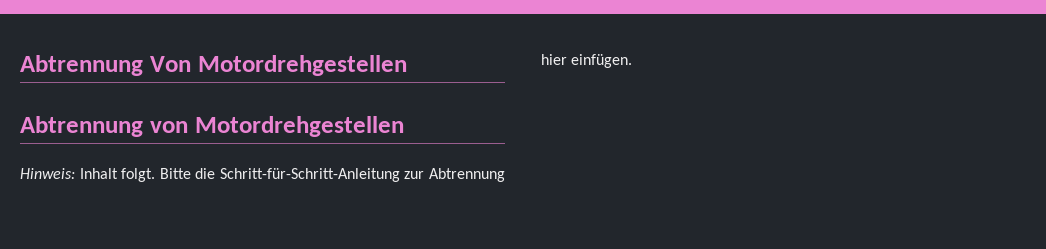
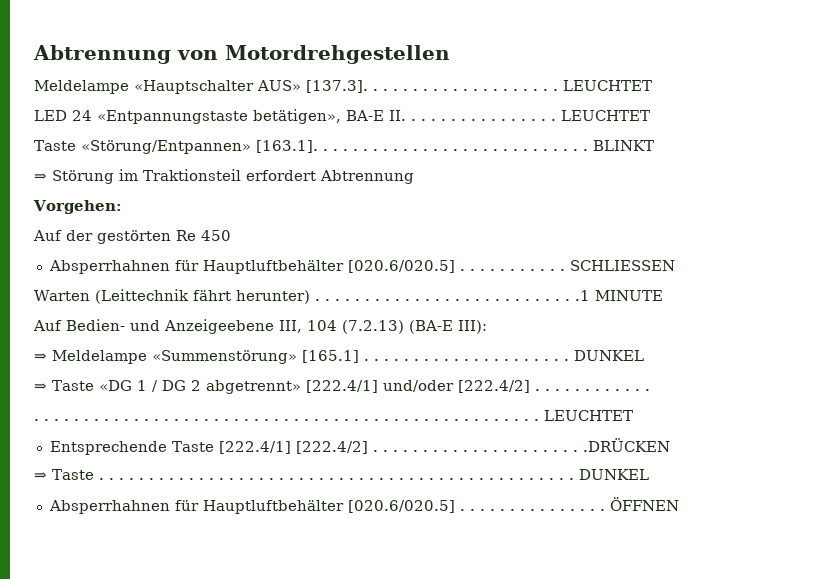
- Abtrennung Von Motordrehgestellen
- Hinweis: Inhalt folgt. Bitte die Schritt-für-Schritt-Anleitung zur Abtrennung hier einfügen.
+ Meldelampe «Hauptschalter AUS» [137.3]. . . . . . . . . . . . . . . . . . . . LEUCHTET
+ LED 24 «Entpannungstaste betätigen», BA-E II. . . . . . . . . . . . . . . . LEUCHTET
+ Taste «Störung/Entpannen» [163.1]. . . . . . . . . . . . . . . . . . . . . . . . . . . . BLINKT
+ ⇒ Störung im Traktionsteil erfordert Abtrennung
+ Vorgehen:
+ Auf der gestörten Re 450
+ Absperrhahnen für Hauptluftbehälter [020.6/020.5] . . . . . . . . . . . SCHLIESSEN
+ Warten (Leittechnik fährt herunter) . . . . . . . . . . . . . . . . . . . . . . . . . . .1 MINUTE
+ Auf Bedien- und Anzeigeebene III, 104 (7.2.13) (BA-E III):
+ ⇒ Meldelampe «Summenstörung» [165.1] . . . . . . . . . . . . . . . . . . . . . DUNKEL
+ ⇒ Taste «DG 1 / DG 2 abgetrennt» [222.4/1] und/oder [222.4/2] . . . . . . . . . . . .
+ . . . . . . . . . . . . . . . . . . . . . . . . . . . . . . . . . . . . . . . . . . . . . . . . . . . LEUCHTET
+ Entsprechende Taste [222.4/1] [222.4/2] . . . . . . . . . . . . . . . . . . . . . .DRÜCKEN
+ ⇒ Taste . . . . . . . . . . . . . . . . . . . . . . . . . . . . . . . . . . . . . . . . . . . . . . . . DUNKEL
+ Absperrhahnen für Hauptluftbehälter [020.6/020.5] . . . . . . . . . . . . . . . ÖFFNEN

